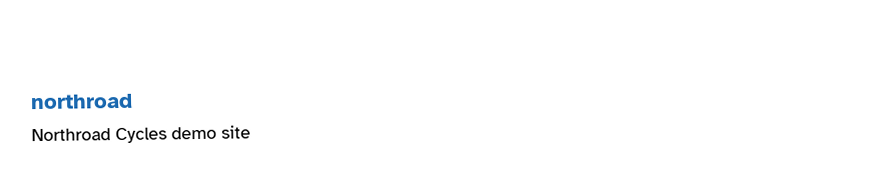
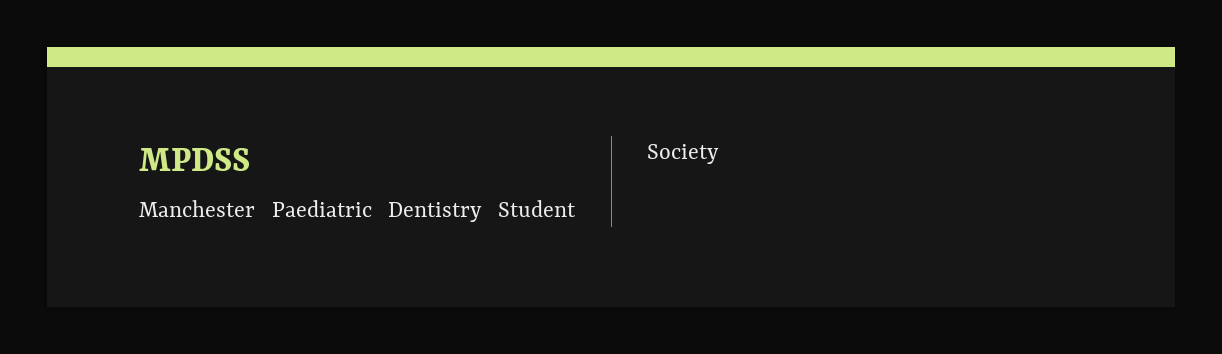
- northroad
- Northroad Cycles demo site
+ MPDSS
+ Manchester Paediatric Dentistry Student Society

